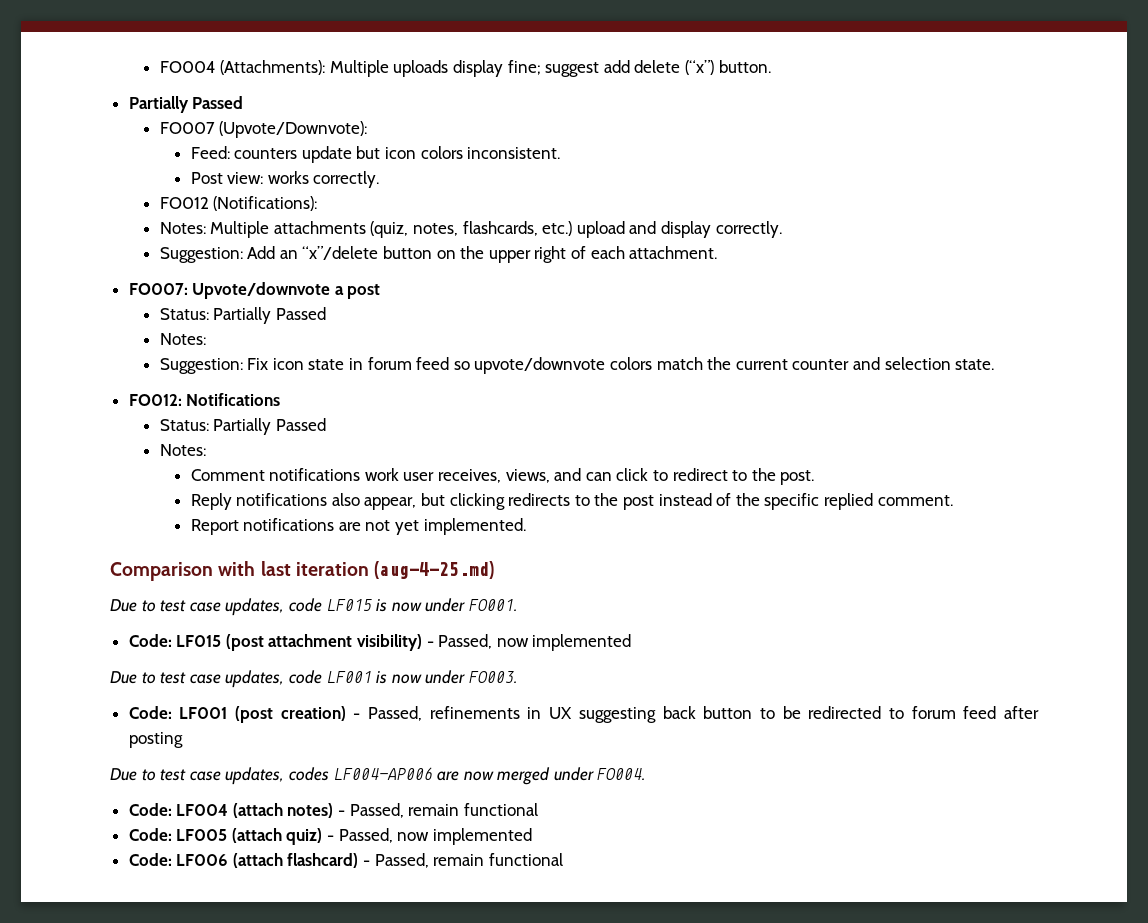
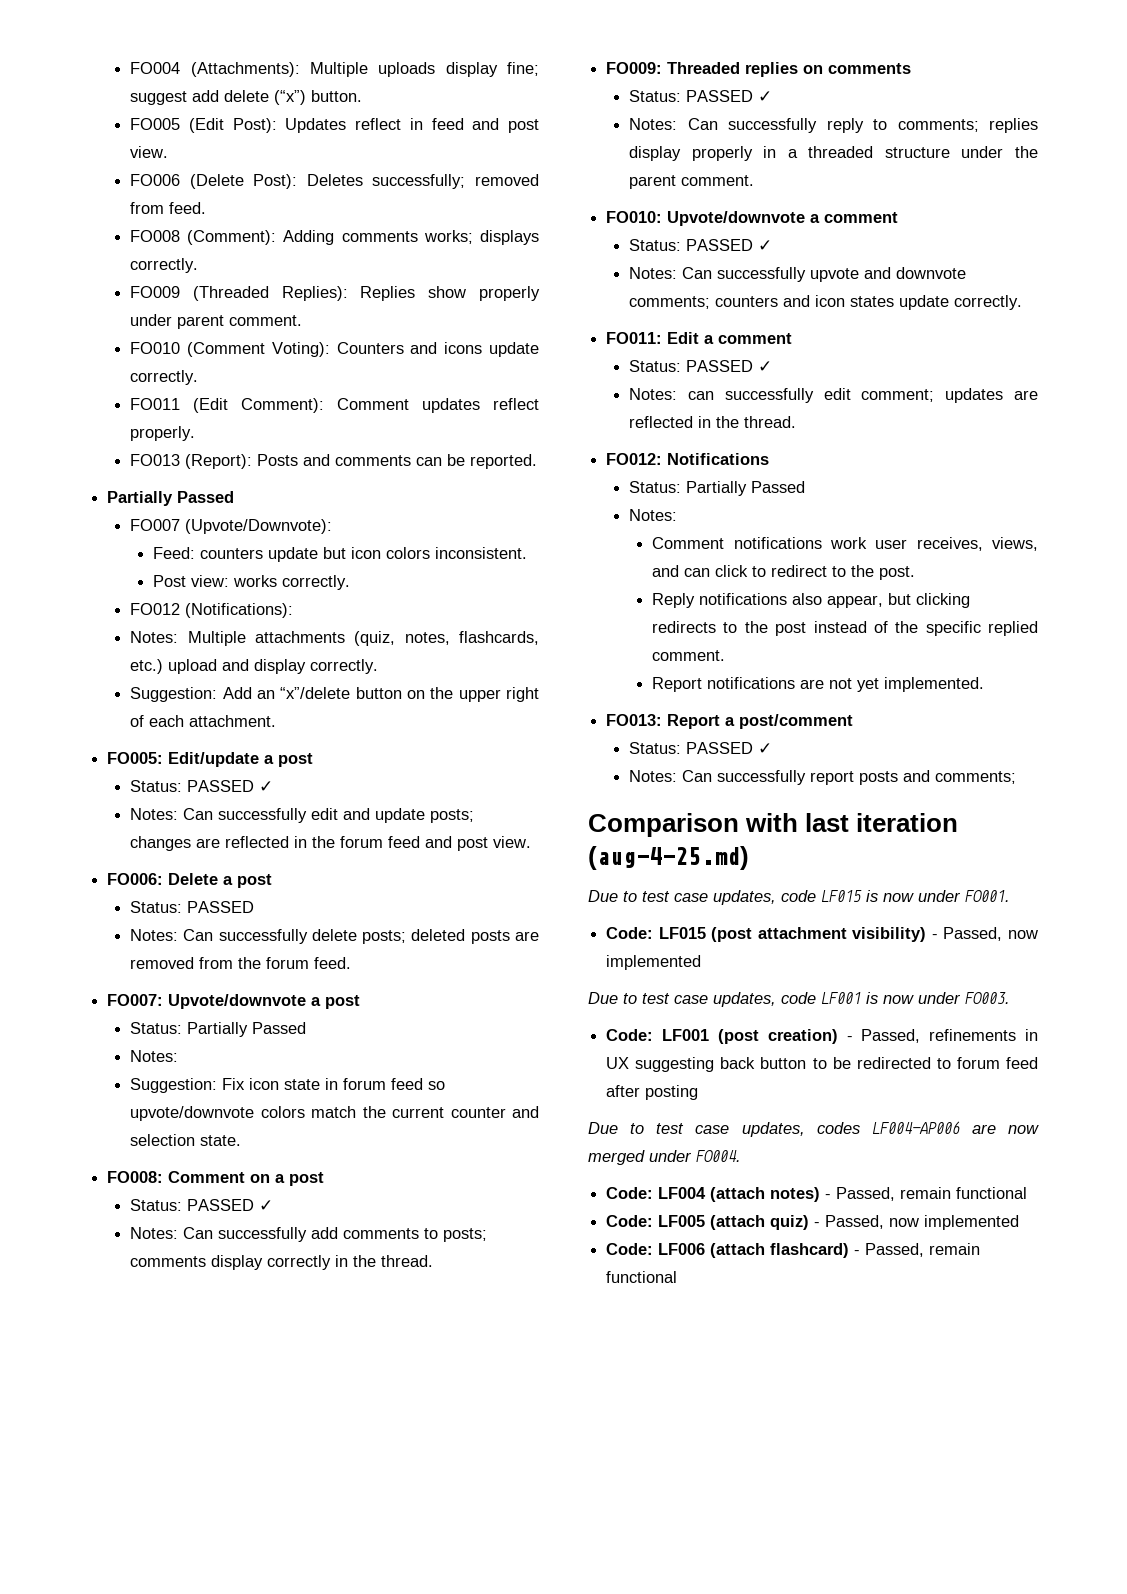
+ FO005 (Edit Post): Updates reflect in feed and post view.
+ FO006 (Delete Post): Deletes successfully; removed from feed.
+ FO008 (Comment): Adding comments works; displays correctly.
+ FO009 (Threaded Replies): Replies show properly under parent comment.
+ FO010 (Comment Voting): Counters and icons update correctly.
+ FO011 (Edit Comment): Comment updates reflect properly.
+ FO013 (Report): Posts and comments can be reported.
+ FO005: Edit/update a post
+ Status: PASSED ✓
+ Notes: Can successfully edit and update posts; changes are reflected in the forum feed and post view.
+ FO006: Delete a post
+ Status: PASSED
+ Notes: Can successfully delete posts; deleted posts are removed from the forum feed.
+ FO008: Comment on a post
+ Status: PASSED ✓
+ Notes: Can successfully add comments to posts; comments display correctly in the thread.
+ FO009: Threaded replies on comments
+ Status: PASSED ✓
+ Notes: Can successfully reply to comments; replies display properly in a threaded structure under the parent comment.
+ FO010: Upvote/downvote a comment
+ Status: PASSED ✓
+ Notes: Can successfully upvote and downvote comments; counters and icon states update correctly.
+ FO011: Edit a comment
+ Status: PASSED ✓
+ Notes: can successfully edit comment; updates are reflected in the thread.
+ FO013: Report a post/comment
+ Status: PASSED ✓
+ Notes: Can successfully report posts and comments;

